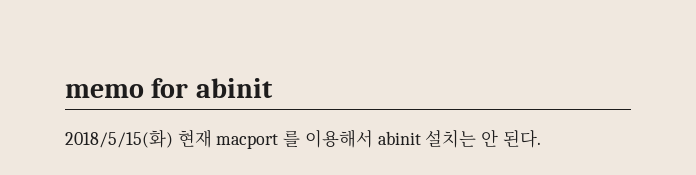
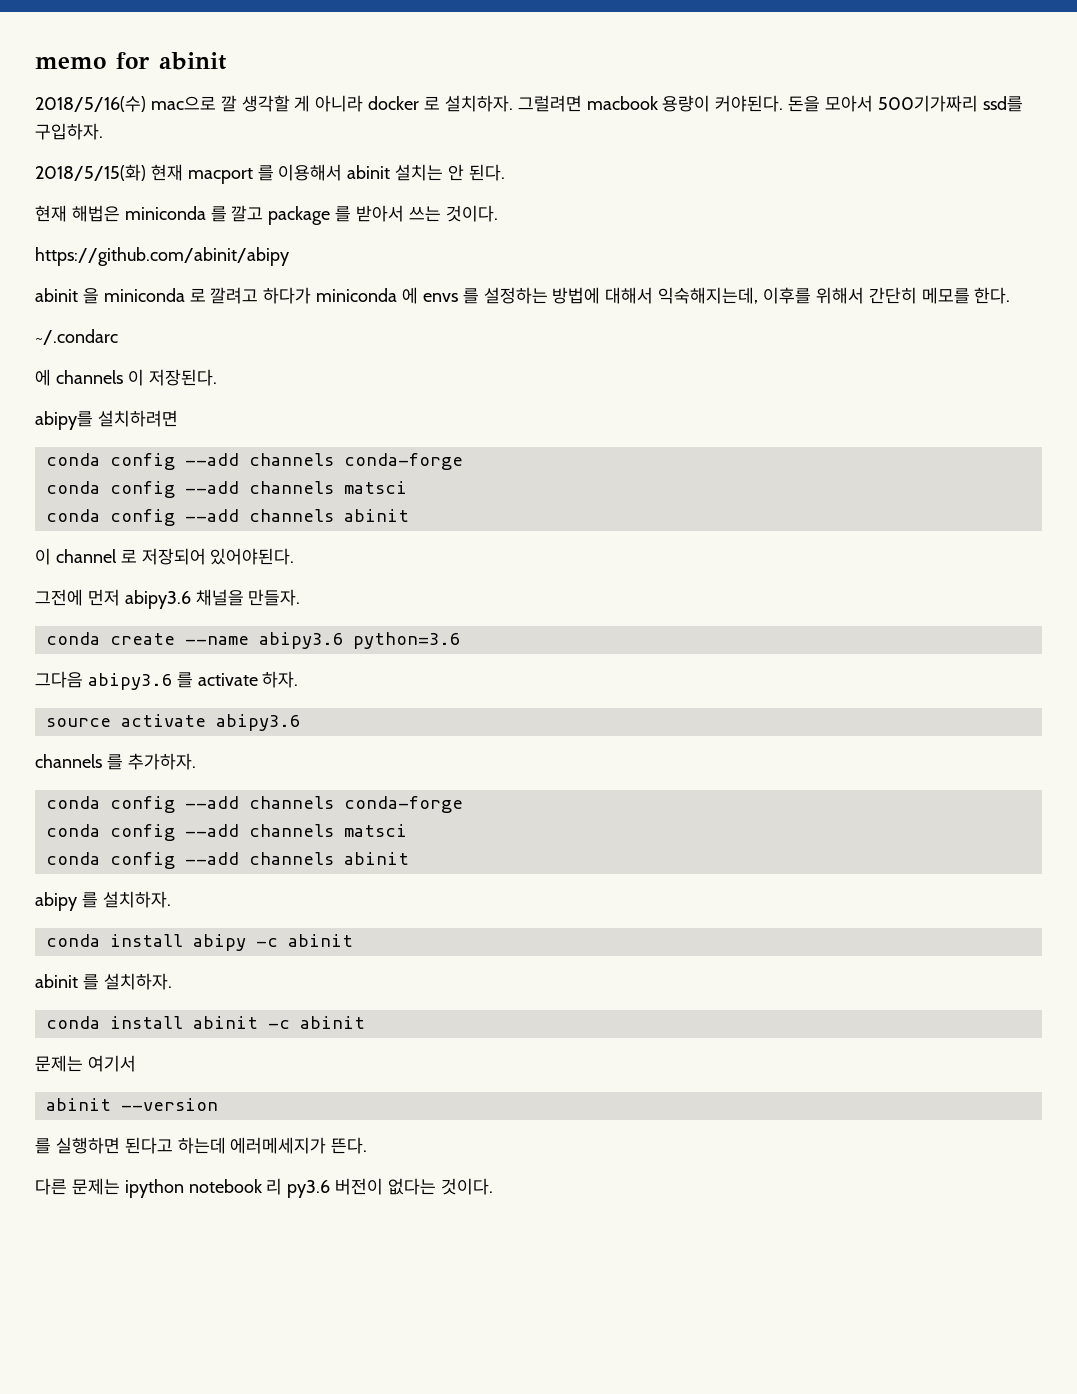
+ 2018/5/16(수) mac으로 깔 생각할 게 아니라 docker 로 설치하자. 그럴려면 macbook 용량이 커야된다. 돈을 모아서 500기가짜리 ssd를 구입하자.
+ 현재 해법은 miniconda 를 깔고 package 를 받아서 쓰는 것이다.
+ https://github.com/abinit/abipy
+ abinit 을 miniconda 로 깔려고 하다가 miniconda 에 envs 를 설정하는 방법에 대해서 익숙해지는데, 이후를 위해서 간단히 메모를 한다.
+ ~/.condarc
+ 에 channels 이 저장된다.
+ abipy를 설치하려면
+ conda config --add channels conda-forge
+ conda config --add channels matsci
+ conda config --add channels abinit
+ 이 channel 로 저장되어 있어야된다.
+ 그전에 먼저 abipy3.6 채널을 만들자.
+ conda create --name abipy3.6 python=3.6
+ 그다음 abipy3.6 를 activate 하자.
+ source activate abipy3.6
+ channels 를 추가하자.
+ conda config --add channels conda-forge
+ conda config --add channels matsci
+ conda config --add channels abinit
+ abipy 를 설치하자.
+ conda install abipy -c abinit
+ abinit 를 설치하자.
+ conda install abinit -c abinit
+ 문제는 여기서
+ abinit --version
+ 를 실행하면 된다고 하는데 에러메세지가 뜬다.
+ 다른 문제는 ipython notebook 리 py3.6 버전이 없다는 것이다.

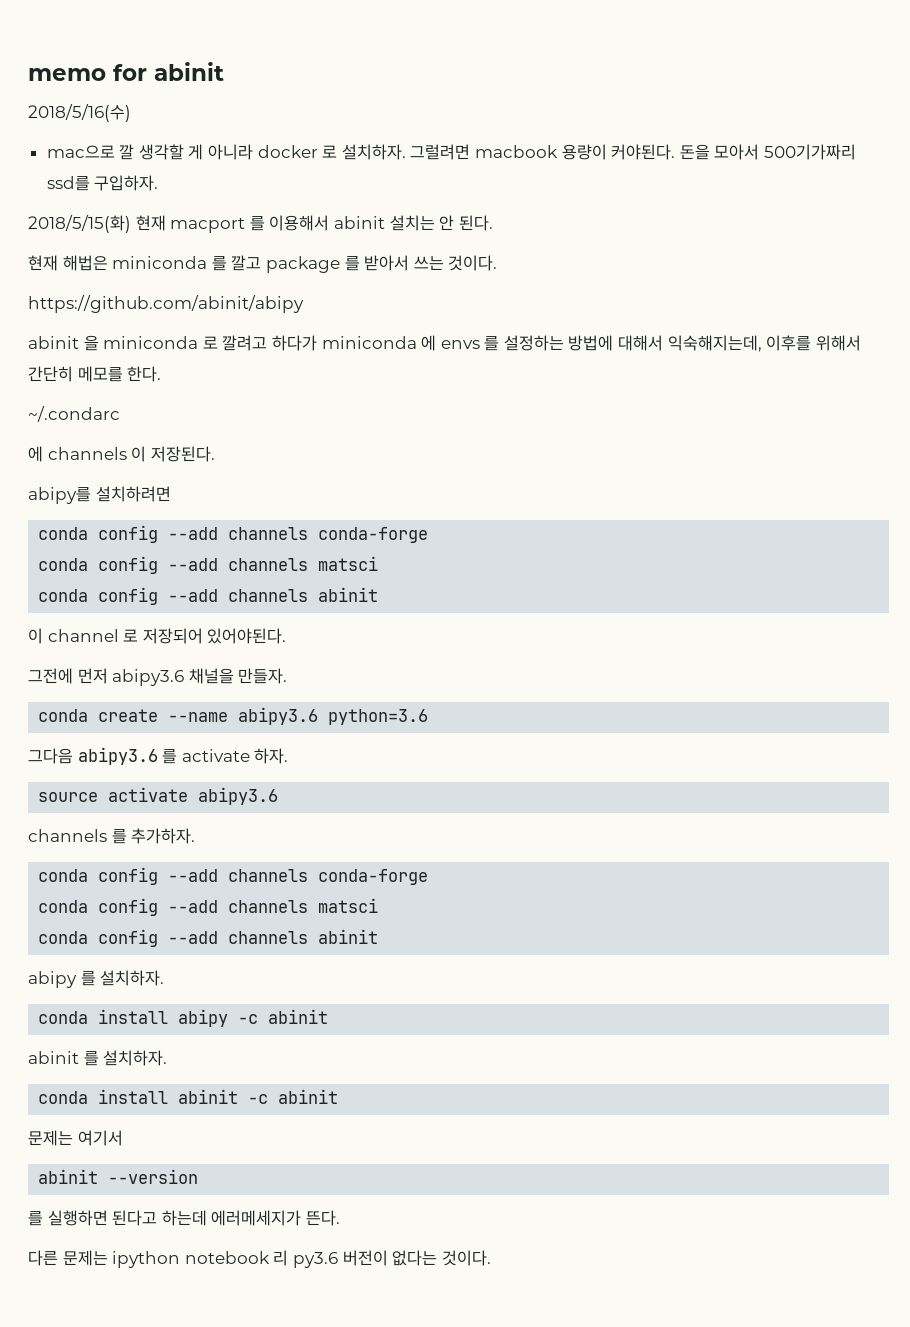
- 2018/5/16(수) mac으로 깔 생각할 게 아니라 docker 로 설치하자.
+ 2018/5/16(수)
+ mac으로 깔 생각할 게 아니라 docker 로 설치하자.

